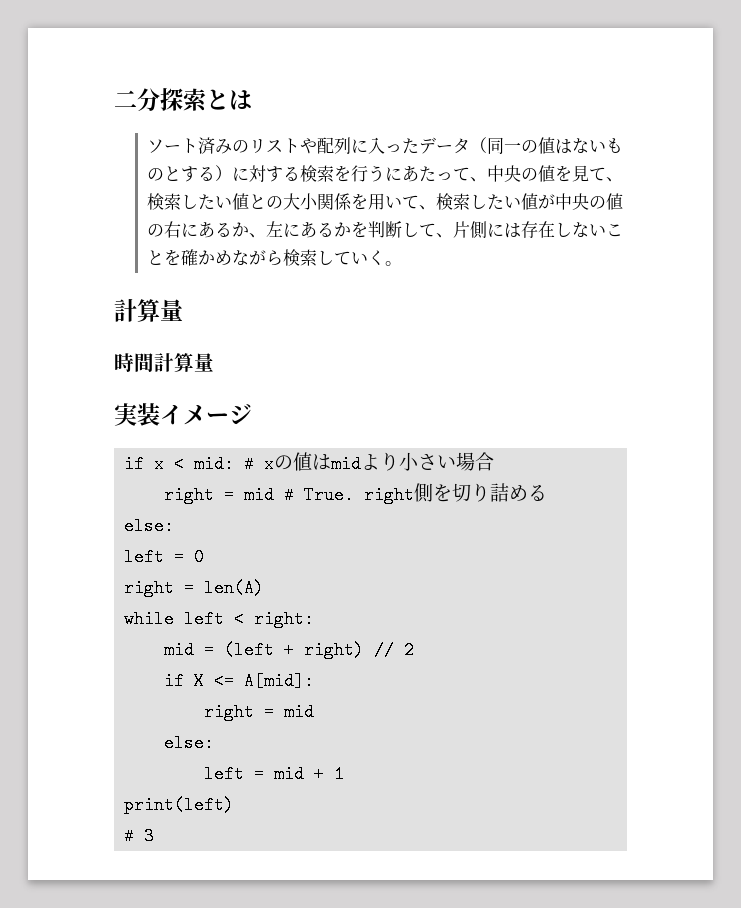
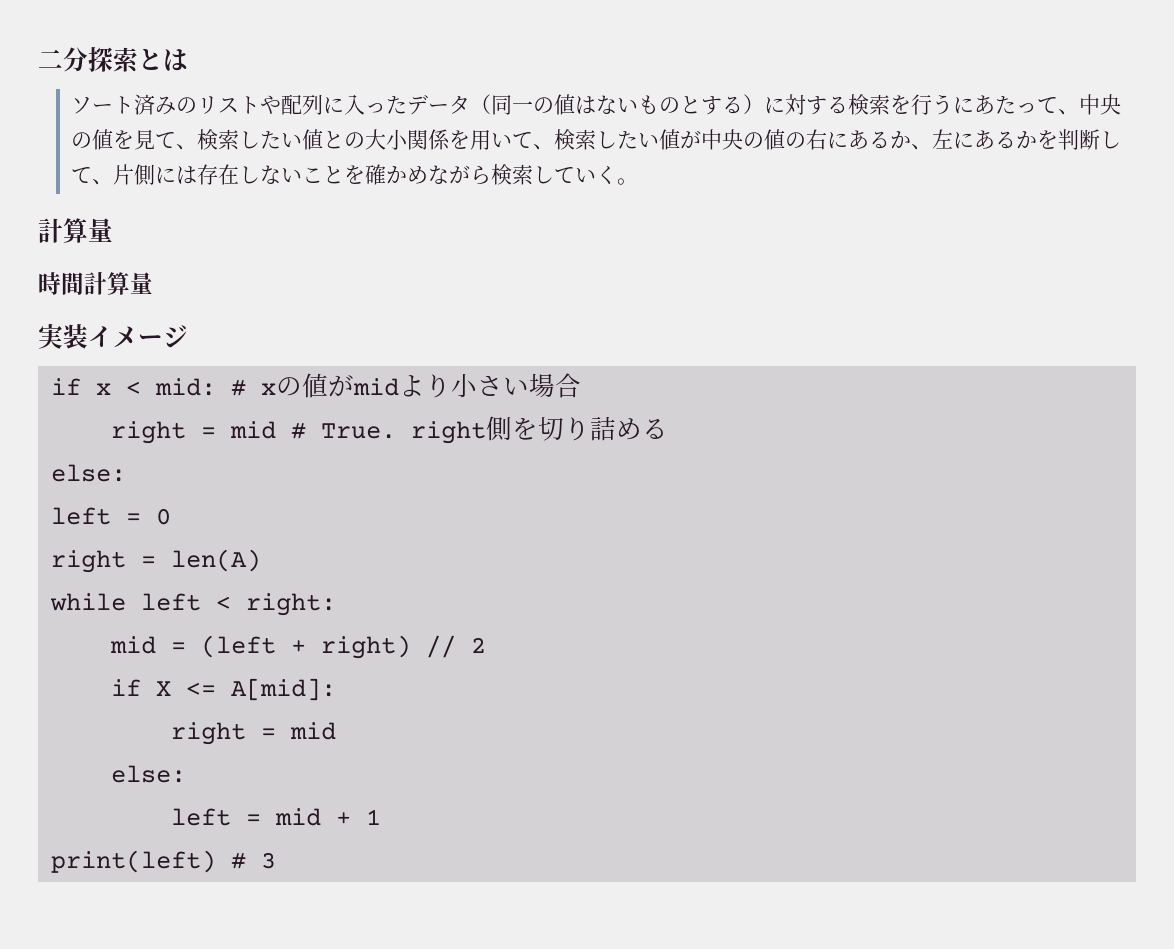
- if x < mid: # xの値はmidより小さい場合
+ if x < mid: # xの値がmidより小さい場合
- print(left)
- # 3
+ print(left) # 3

